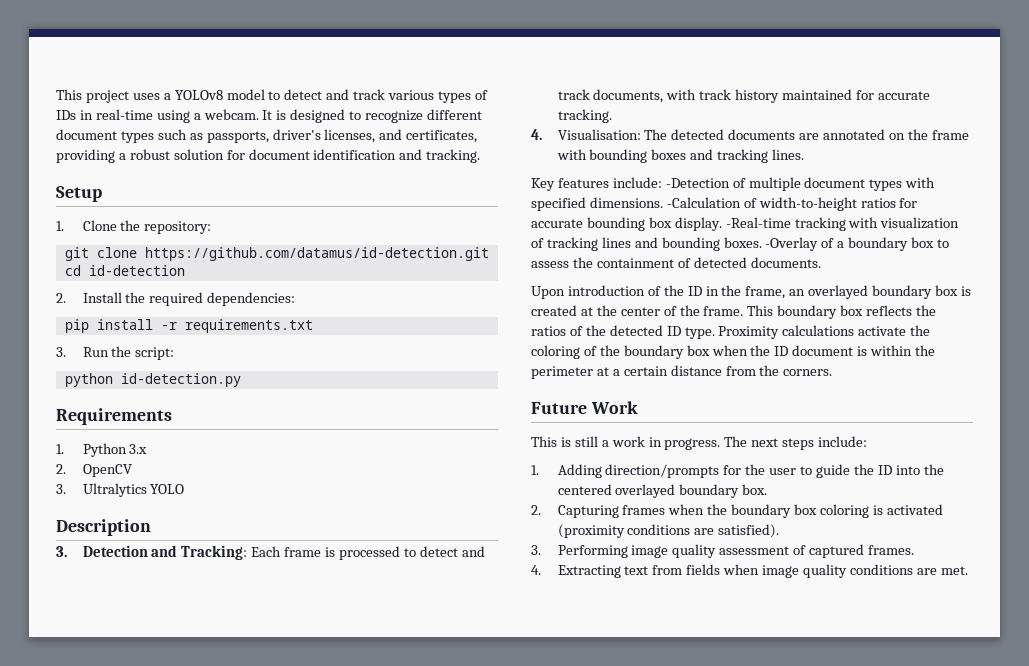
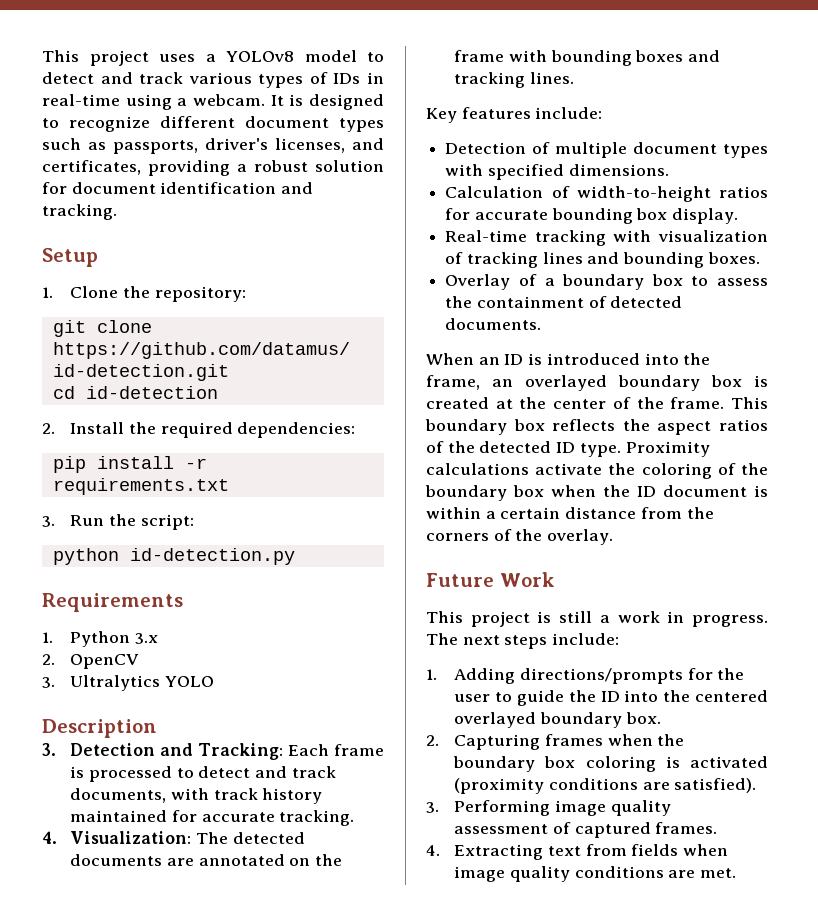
- 4. Visualisation: The detected documents are annotated on the frame with bounding boxes and tracking lines.
+ 4. Visualization: The detected documents are annotated on the frame with bounding boxes and tracking lines.
- Key features include: -Detection of multiple document types with specified dimensions. -Calculation of width-to-height ratios for accurate bounding box display. -Real-time tracking with visualization of tracking lines and bounding boxes. -Overlay of a boundary box to assess the containment of detected documents.
+ Key features include:
+ Detection of multiple document types with specified dimensions.
+ Calculation of width-to-height ratios for accurate bounding box display.
+ Real-time tracking with visualization of tracking lines and bounding boxes.
+ Overlay of a boundary box to assess the containment of detected documents.
- Upon introduction of the ID in the frame, an overlayed boundary box is created at the center of the frame.
+ When an ID is introduced into the frame, an overlayed boundary box is created at the center of the frame.
- This boundary box reflects the ratios of the detected ID type.
+ This boundary box reflects the aspect ratios of the detected ID type.
- Proximity calculations activate the coloring of the boundary box when the ID document is within the perimeter at a certain distance from the corners.
+ Proximity calculations activate the coloring of the boundary box when the ID document is within a certain distance from the corners of the overlay.
- This is still a work in progress.
+ This project is still a work in progress.
- 1. Adding direction/prompts for the user to guide the ID into the centered overlayed boundary box.
+ 1. Adding directions/prompts for the user to guide the ID into the centered overlayed boundary box.

